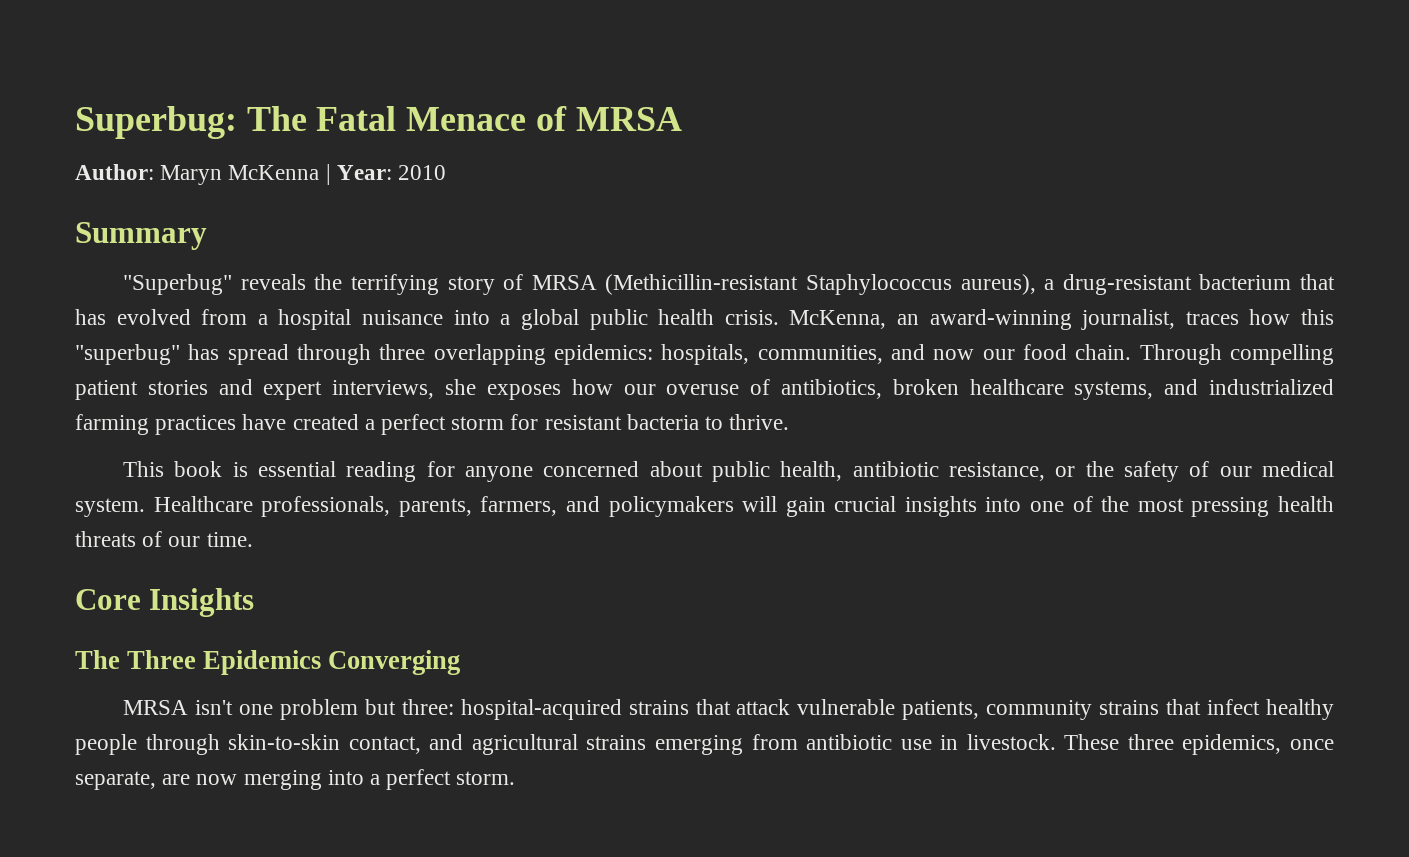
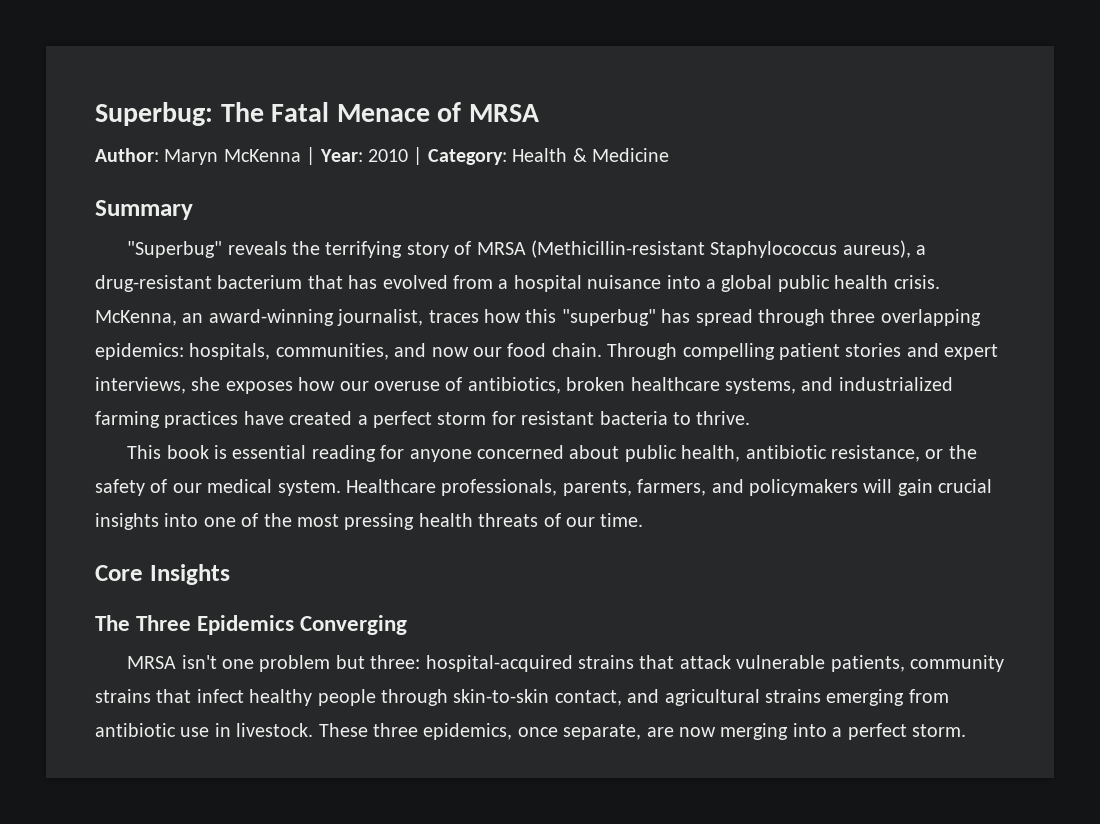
- Author: Maryn McKenna | Year: 2010
+ Author: Maryn McKenna | Year: 2010 | Category: Health & Medicine

